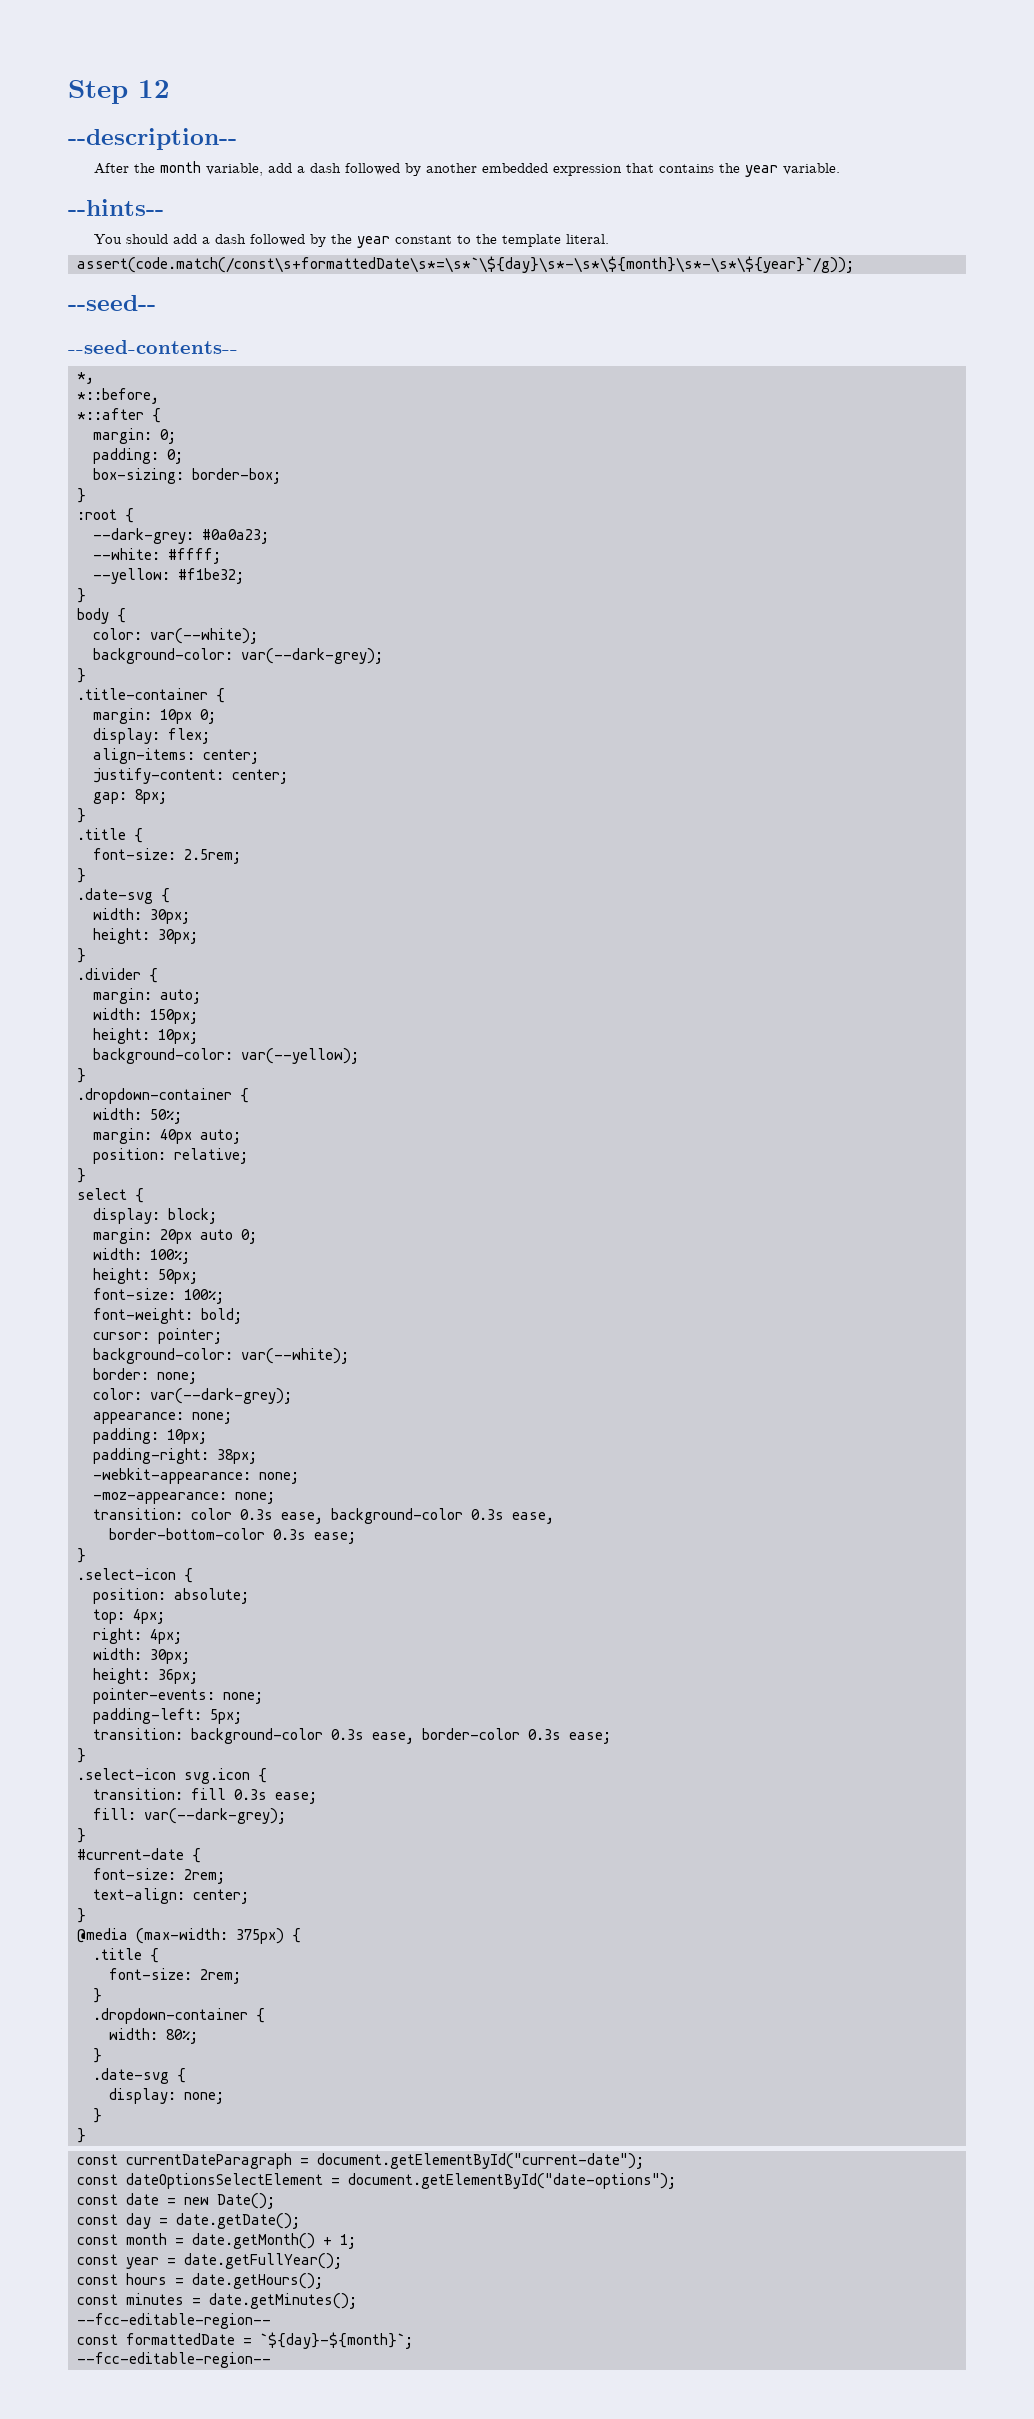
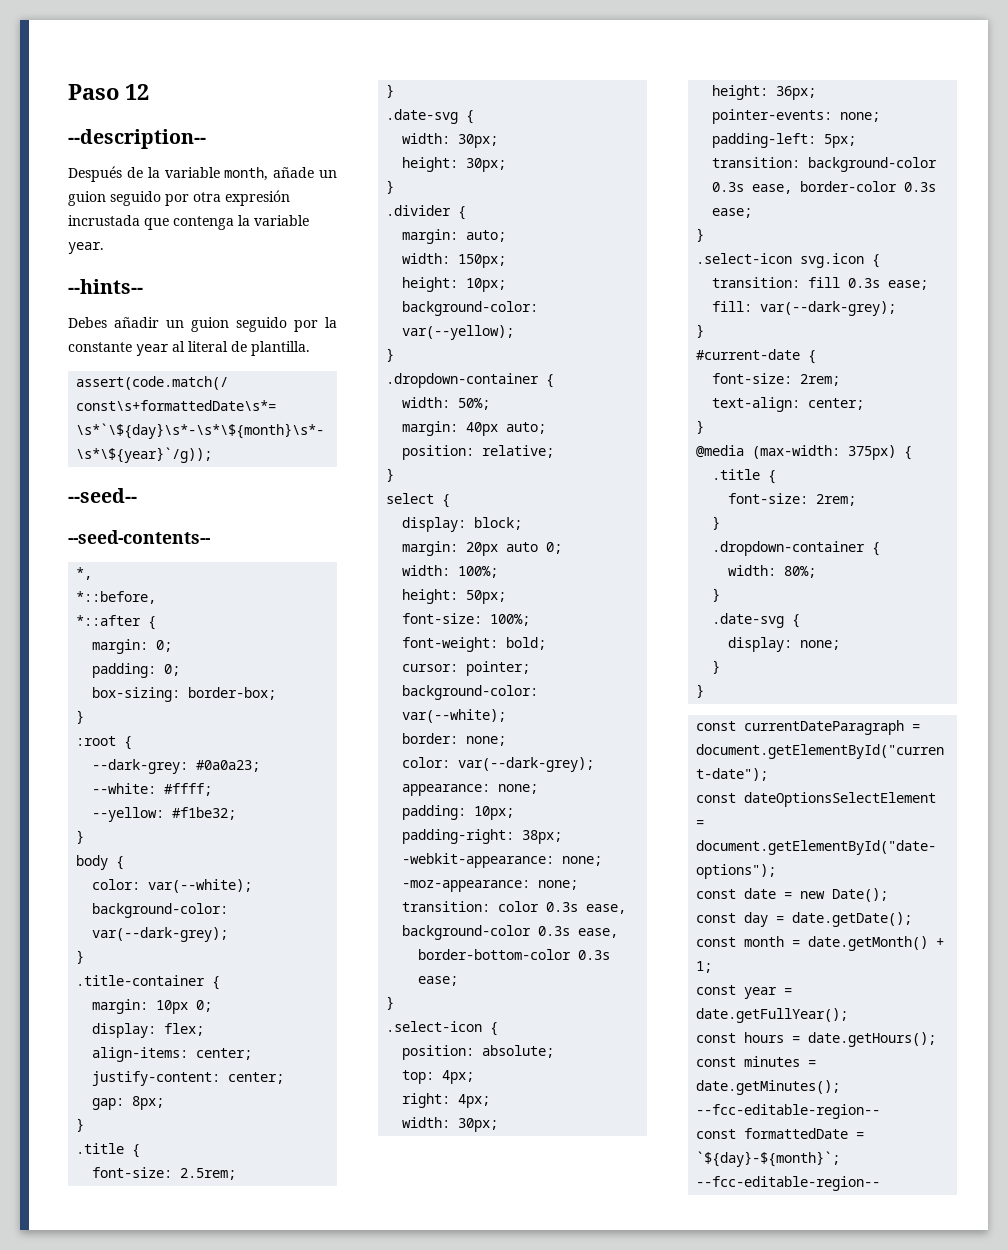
- Step 12
+ Paso 12
- After the month variable, add a dash followed by another embedded expression that contains the year variable.
+ Después de la variable month, añade un guion seguido por otra expresión incrustada que contenga la variable year.
  --hints--
- You should add a dash followed by the year constant to the template literal.
+ Debes añadir un guion seguido por la constante year al literal de plantilla.

